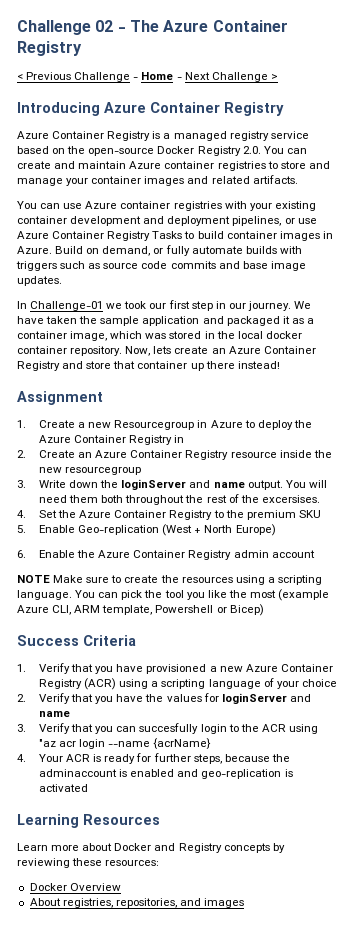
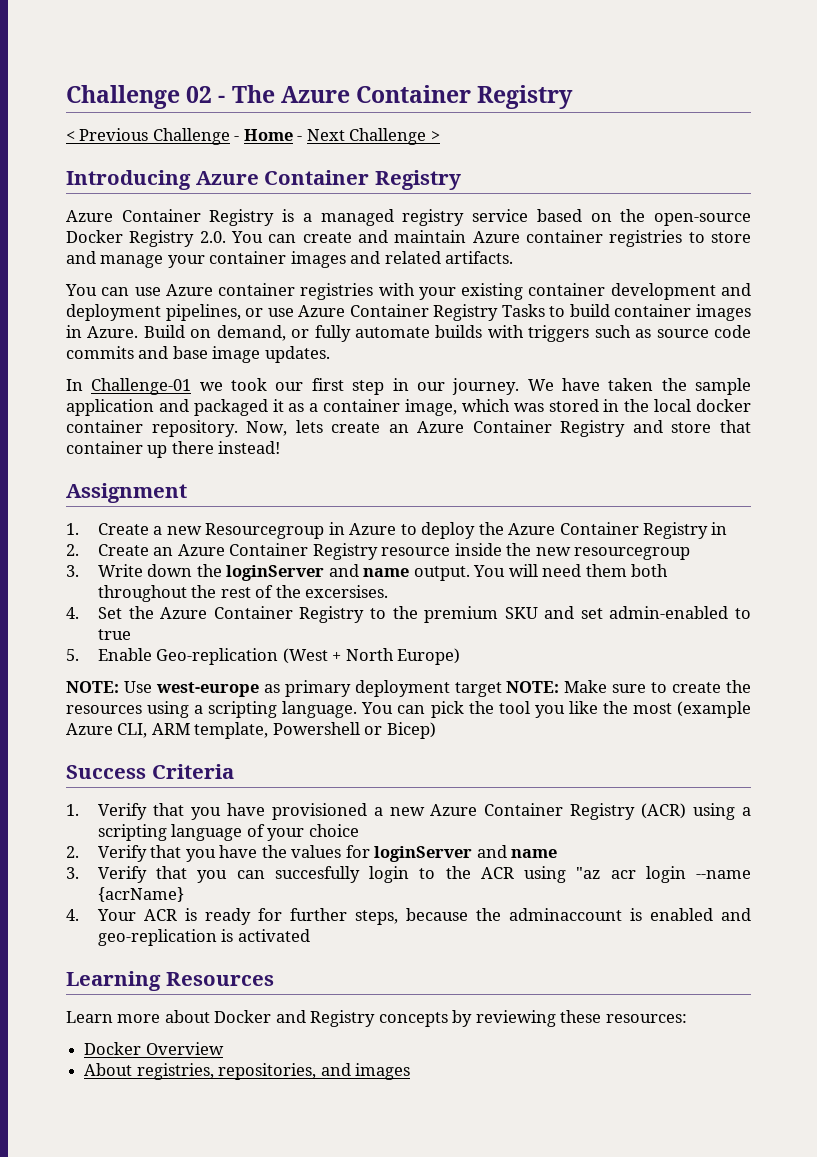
- 4. Set the Azure Container Registry to the premium SKU
+ 4. Set the Azure Container Registry to the premium SKU and set admin-enabled to true
- 6. Enable the Azure Container Registry admin account
- NOTE Make sure to create the resources using a scripting language.
+ NOTE: Use west-europe as primary deployment target NOTE: Make sure to create the resources using a scripting language.

